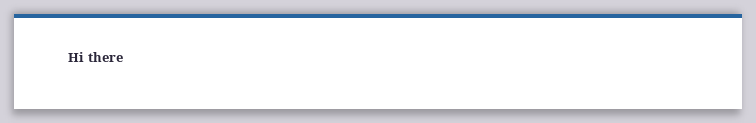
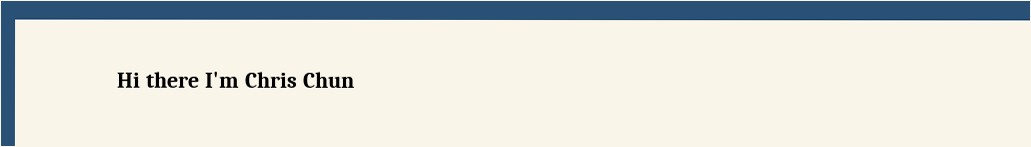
- Hi there
+ Hi there I'm Chris Chun

